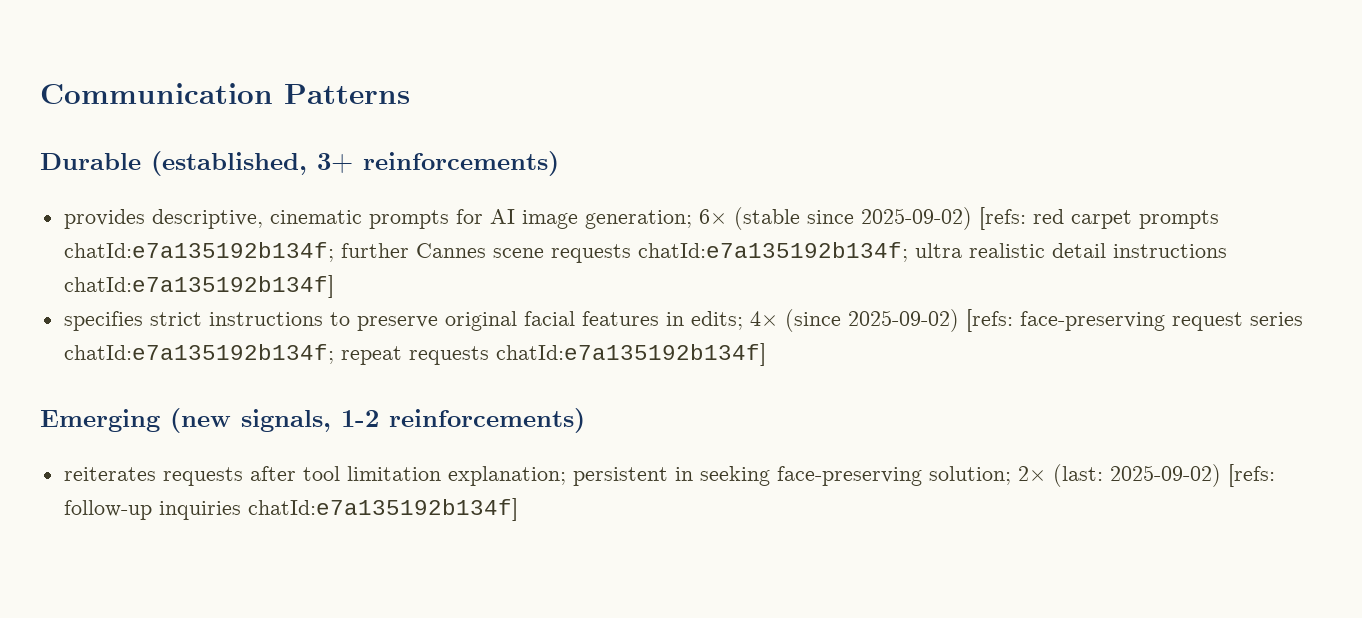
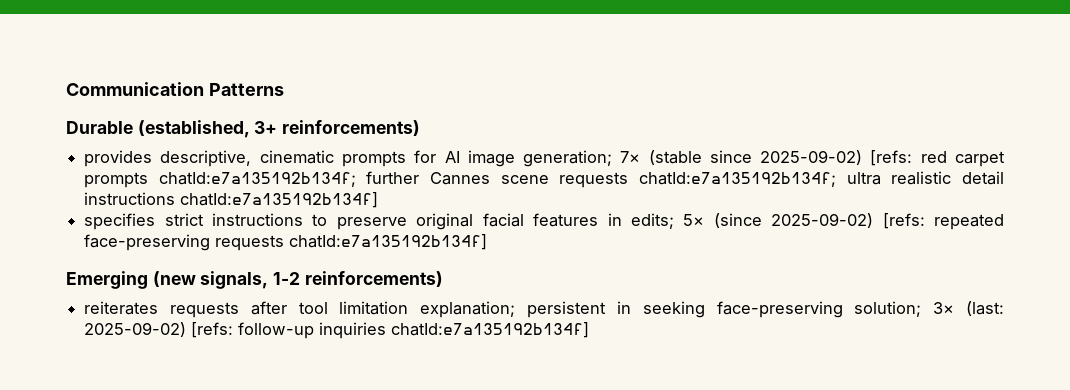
- provides descriptive, cinematic prompts for AI image generation; 6× (stable since 2025-09-02) [refs: red carpet prompts chatId:e7a135192b134f; further Cannes scene requests chatId:e7a135192b134f; ultra realistic detail instructions chatId:e7a135192b134f]
+ provides descriptive, cinematic prompts for AI image generation; 7× (stable since 2025-09-02) [refs: red carpet prompts chatId:e7a135192b134f; further Cannes scene requests chatId:e7a135192b134f; ultra realistic detail instructions chatId:e7a135192b134f]
- specifies strict instructions to preserve original facial features in edits; 4× (since 2025-09-02) [refs: face-preserving request series chatId:e7a135192b134f; repeat requests chatId:e7a135192b134f]
+ specifies strict instructions to preserve original facial features in edits; 5× (since 2025-09-02) [refs: repeated face-preserving requests chatId:e7a135192b134f]
- reiterates requests after tool limitation explanation; persistent in seeking face-preserving solution; 2× (last: 2025-09-02) [refs: follow-up inquiries chatId:e7a135192b134f]
+ reiterates requests after tool limitation explanation; persistent in seeking face-preserving solution; 3× (last: 2025-09-02) [refs: follow-up inquiries chatId:e7a135192b134f]

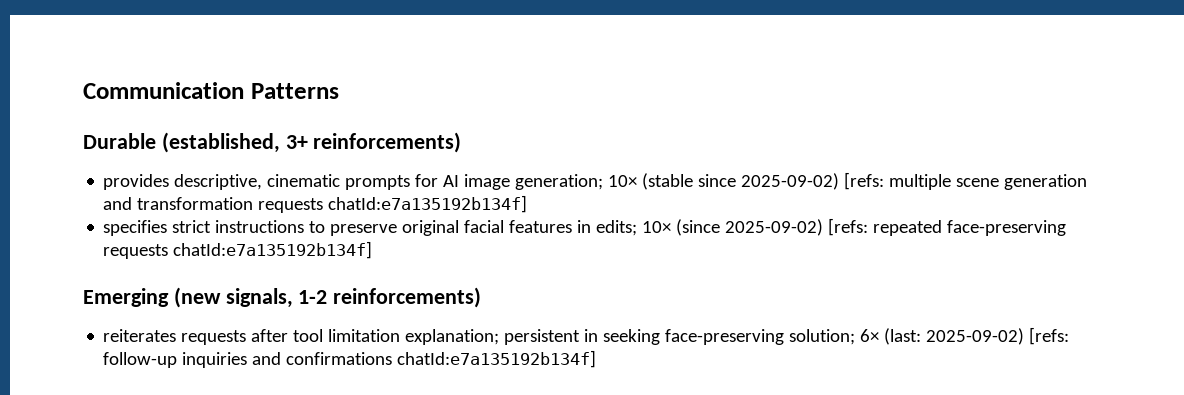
- provides descriptive, cinematic prompts for AI image generation; 7× (stable since 2025-09-02) [refs: red carpet prompts chatId:e7a135192b134f; further Cannes scene requests chatId:e7a135192b134f; ultra realistic detail instructions chatId:e7a135192b134f]
+ provides descriptive, cinematic prompts for AI image generation; 10× (stable since 2025-09-02) [refs: multiple scene generation and transformation requests chatId:e7a135192b134f]
- specifies strict instructions to preserve original facial features in edits; 5× (since 2025-09-02) [refs: repeated face-preserving requests chatId:e7a135192b134f]
+ specifies strict instructions to preserve original facial features in edits; 10× (since 2025-09-02) [refs: repeated face-preserving requests chatId:e7a135192b134f]
- reiterates requests after tool limitation explanation; persistent in seeking face-preserving solution; 3× (last: 2025-09-02) [refs: follow-up inquiries chatId:e7a135192b134f]
+ reiterates requests after tool limitation explanation; persistent in seeking face-preserving solution; 6× (last: 2025-09-02) [refs: follow-up inquiries and confirmations chatId:e7a135192b134f]

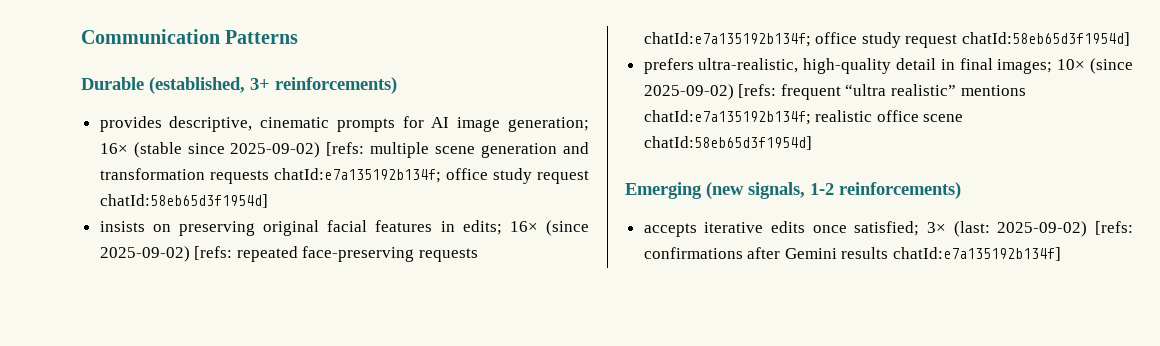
- provides descriptive, cinematic prompts for AI image generation; 10× (stable since 2025-09-02) [refs: multiple scene generation and transformation requests chatId:e7a135192b134f]
- specifies strict instructions to preserve original facial features in edits; 10× (since 2025-09-02) [refs: repeated face-preserving requests chatId:e7a135192b134f]
+ provides descriptive, cinematic prompts for AI image generation; 16× (stable since 2025-09-02) [refs: multiple scene generation and transformation requests chatId:e7a135192b134f; office study request chatId:58eb65d3f1954d]
+ insists on preserving original facial features in edits; 16× (since 2025-09-02) [refs: repeated face-preserving requests chatId:e7a135192b134f; office study request chatId:58eb65d3f1954d]
+ prefers ultra-realistic, high-quality detail in final images; 10× (since 2025-09-02) [refs: frequent “ultra realistic” mentions chatId:e7a135192b134f; realistic office scene chatId:58eb65d3f1954d]
- reiterates requests after tool limitation explanation; persistent in seeking face-preserving solution; 6× (last: 2025-09-02) [refs: follow-up inquiries and confirmations chatId:e7a135192b134f]
+ accepts iterative edits once satisfied; 3× (last: 2025-09-02) [refs: confirmations after Gemini results chatId:e7a135192b134f]

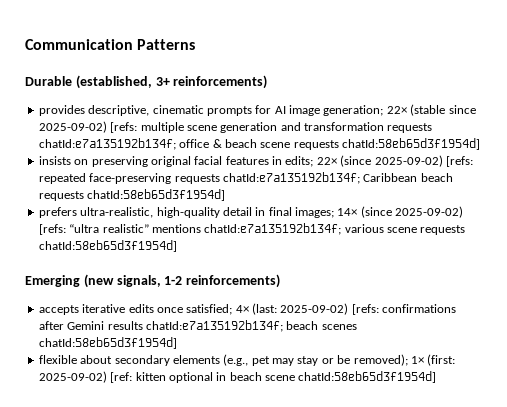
- provides descriptive, cinematic prompts for AI image generation; 16× (stable since 2025-09-02) [refs: multiple scene generation and transformation requests chatId:e7a135192b134f; office study request chatId:58eb65d3f1954d]
+ provides descriptive, cinematic prompts for AI image generation; 22× (stable since 2025-09-02) [refs: multiple scene generation and transformation requests chatId:e7a135192b134f; office & beach scene requests chatId:58eb65d3f1954d]
- insists on preserving original facial features in edits; 16× (since 2025-09-02) [refs: repeated face-preserving requests chatId:e7a135192b134f; office study request chatId:58eb65d3f1954d]
+ insists on preserving original facial features in edits; 22× (since 2025-09-02) [refs: repeated face-preserving requests chatId:e7a135192b134f; Caribbean beach requests chatId:58eb65d3f1954d]
- prefers ultra-realistic, high-quality detail in final images; 10× (since 2025-09-02) [refs: frequent “ultra realistic” mentions chatId:e7a135192b134f; realistic office scene chatId:58eb65d3f1954d]
+ prefers ultra-realistic, high-quality detail in final images; 14× (since 2025-09-02) [refs: “ultra realistic” mentions chatId:e7a135192b134f; various scene requests chatId:58eb65d3f1954d]
- accepts iterative edits once satisfied; 3× (last: 2025-09-02) [refs: confirmations after Gemini results chatId:e7a135192b134f]
+ accepts iterative edits once satisfied; 4× (last: 2025-09-02) [refs: confirmations after Gemini results chatId:e7a135192b134f; beach scenes chatId:58eb65d3f1954d]
+ flexible about secondary elements (e.g., pet may stay or be removed); 1× (first: 2025-09-02) [ref: kitten optional in beach scene chatId:58eb65d3f1954d]

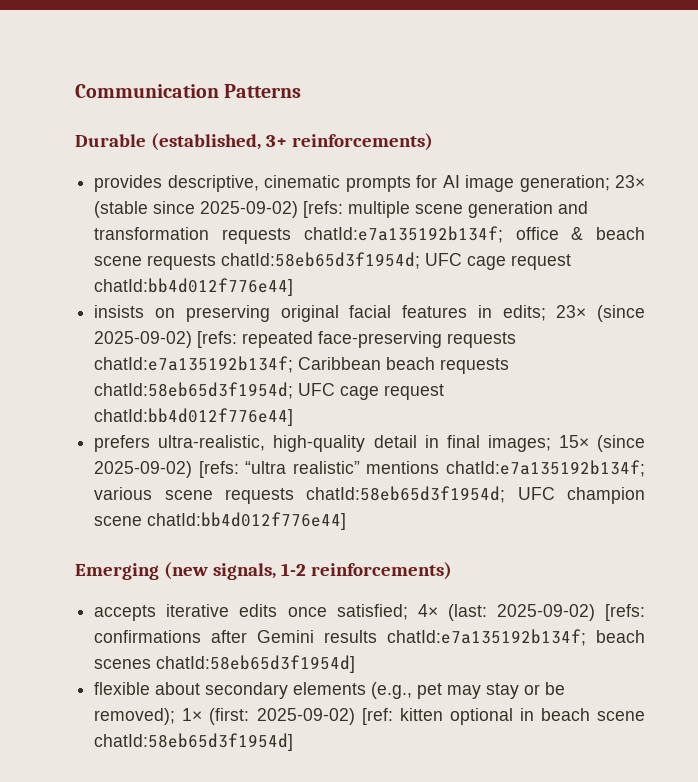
- provides descriptive, cinematic prompts for AI image generation; 22× (stable since 2025-09-02) [refs: multiple scene generation and transformation requests chatId:e7a135192b134f; office & beach scene requests chatId:58eb65d3f1954d]
+ provides descriptive, cinematic prompts for AI image generation; 23× (stable since 2025-09-02) [refs: multiple scene generation and transformation requests chatId:e7a135192b134f; office & beach scene requests chatId:58eb65d3f1954d; UFC cage request chatId:bb4d012f776e44]
- insists on preserving original facial features in edits; 22× (since 2025-09-02) [refs: repeated face-preserving requests chatId:e7a135192b134f; Caribbean beach requests chatId:58eb65d3f1954d]
+ insists on preserving original facial features in edits; 23× (since 2025-09-02) [refs: repeated face-preserving requests chatId:e7a135192b134f; Caribbean beach requests chatId:58eb65d3f1954d; UFC cage request chatId:bb4d012f776e44]
- prefers ultra-realistic, high-quality detail in final images; 14× (since 2025-09-02) [refs: “ultra realistic” mentions chatId:e7a135192b134f; various scene requests chatId:58eb65d3f1954d]
+ prefers ultra-realistic, high-quality detail in final images; 15× (since 2025-09-02) [refs: “ultra realistic” mentions chatId:e7a135192b134f; various scene requests chatId:58eb65d3f1954d; UFC champion scene chatId:bb4d012f776e44]

